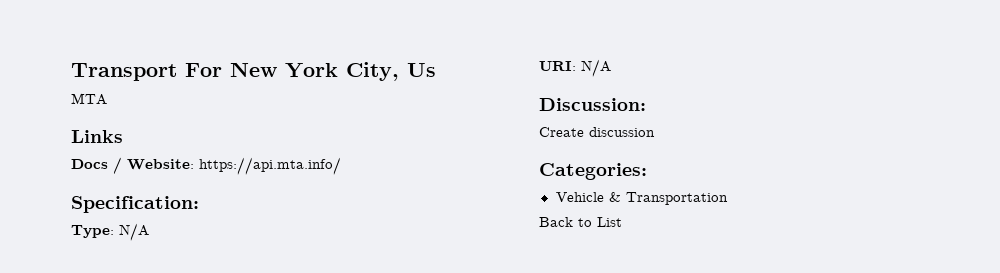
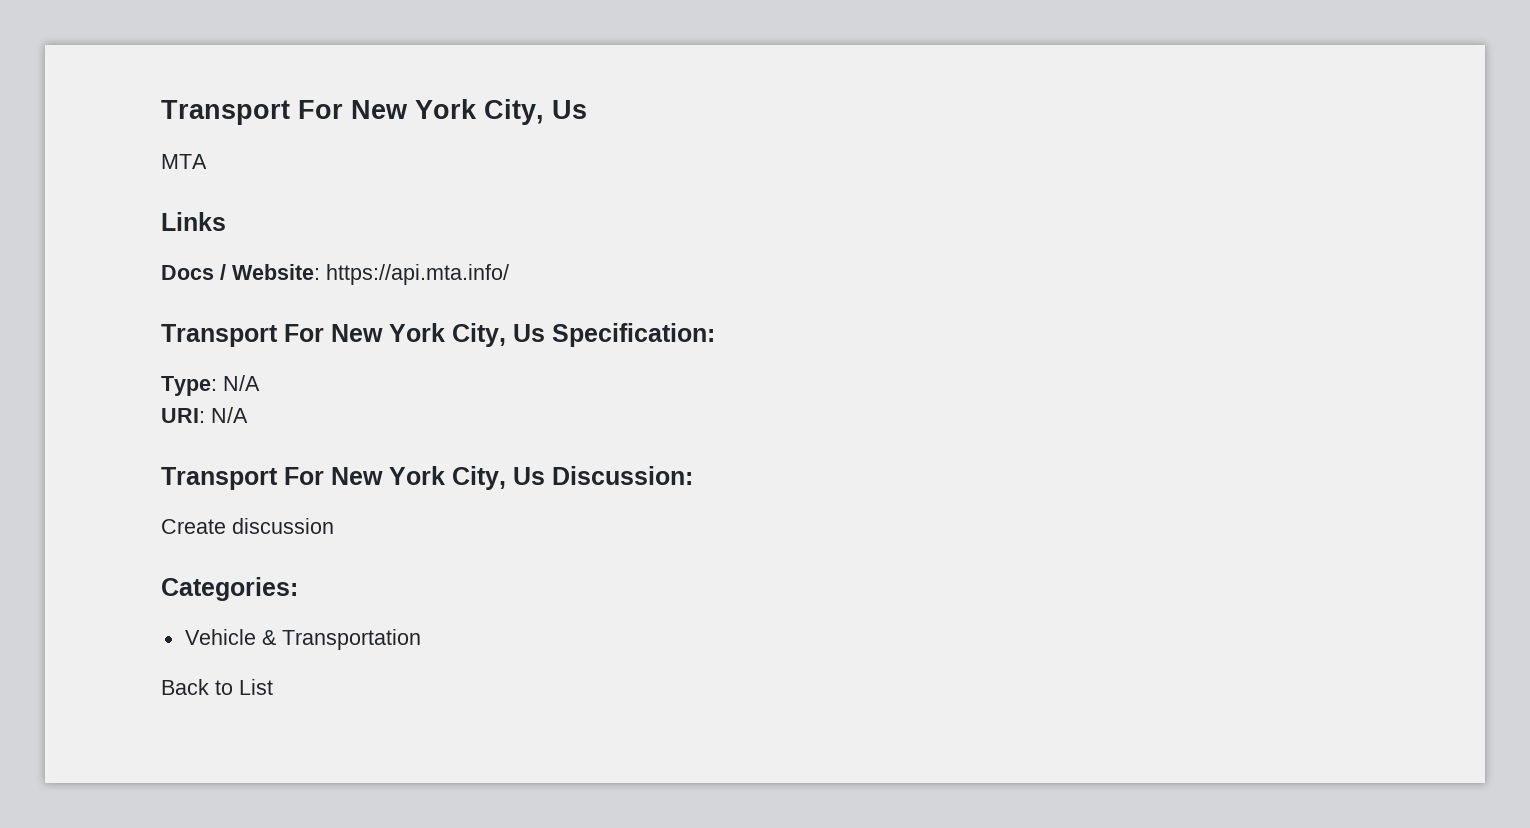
- Specification:
+ Transport For New York City, Us Specification:
- Discussion:
+ Transport For New York City, Us Discussion:

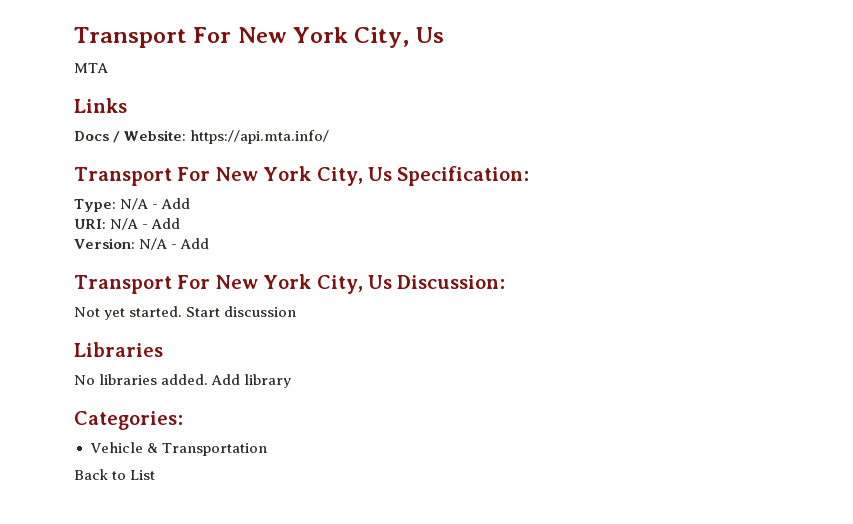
- Type: N/A
+ Type: N/A - Add
- URI: N/A
+ URI: N/A - Add
+ Version: N/A - Add
- Create discussion
+ Not yet started. Start discussion
+ Libraries
+ No libraries added. Add library

